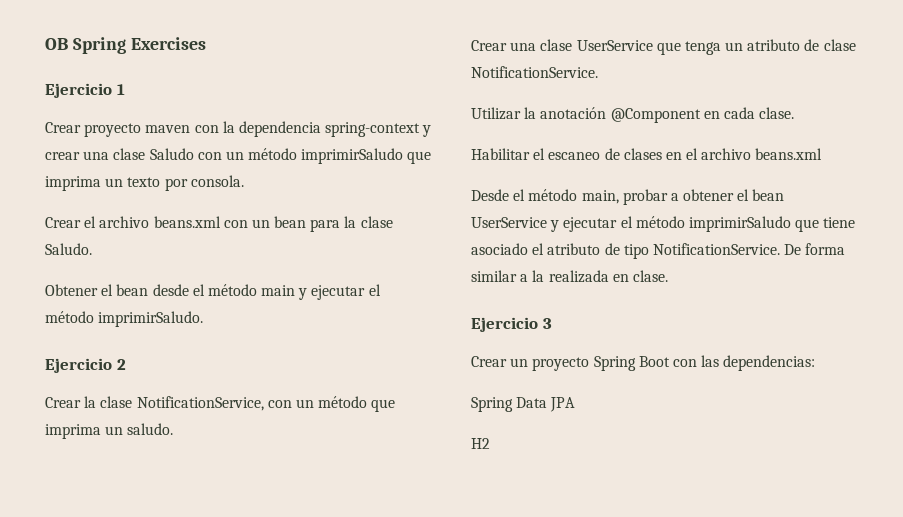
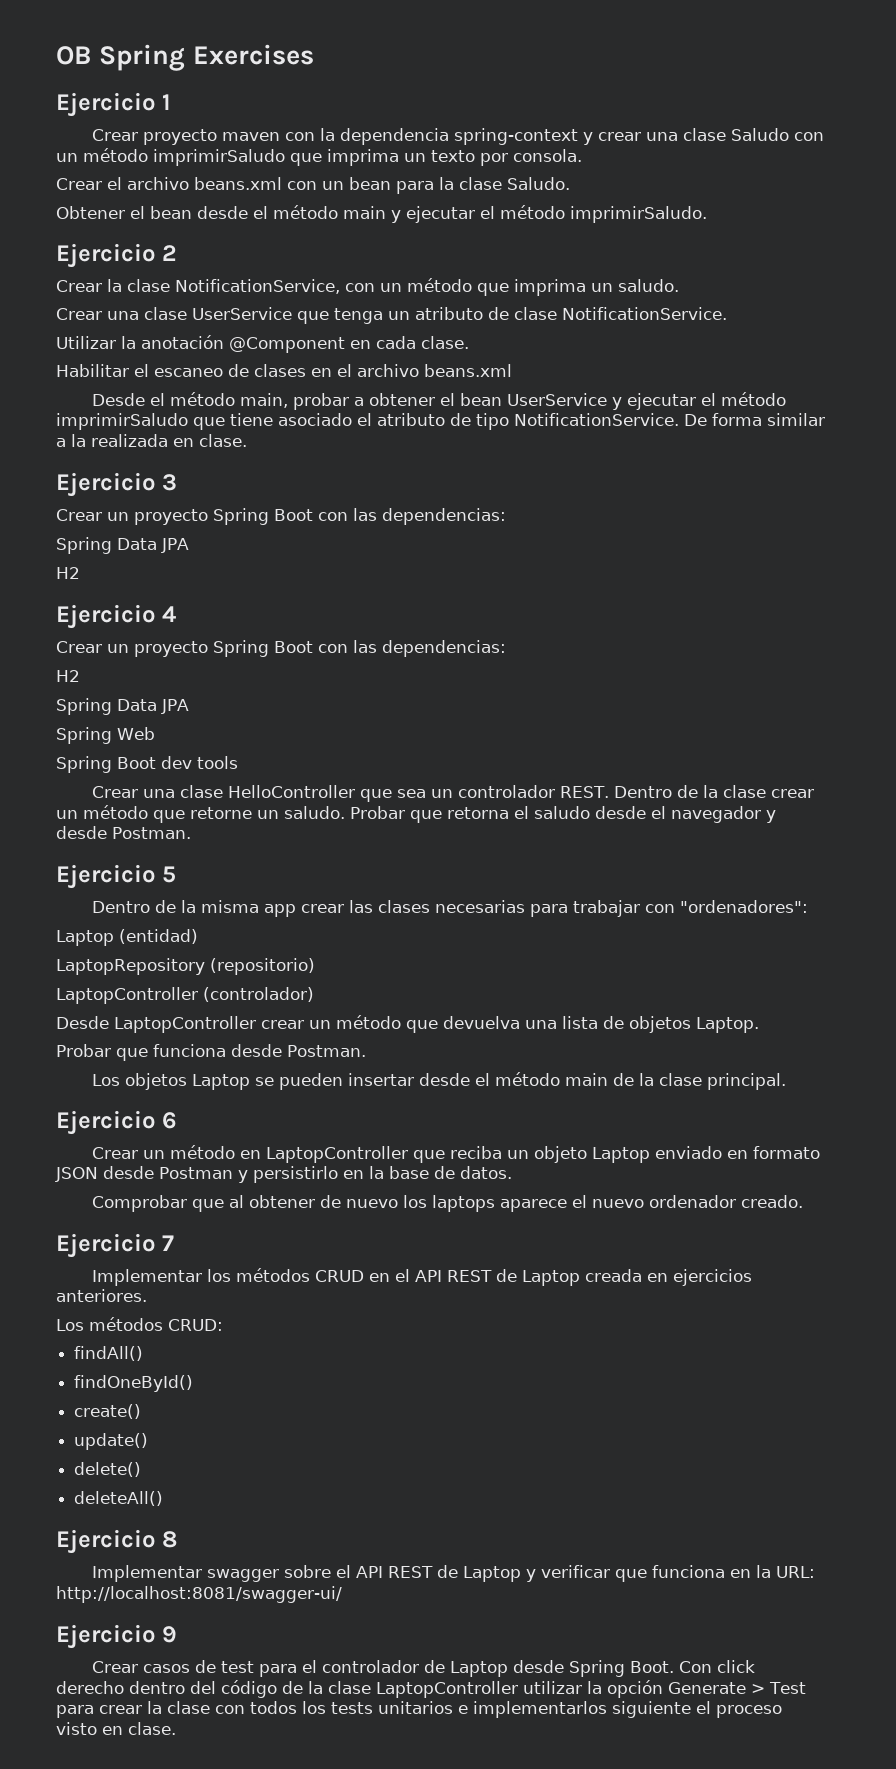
+ Ejercicio 4
+ Crear un proyecto Spring Boot con las dependencias:
+ H2
+ Spring Data JPA
+ Spring Web
+ Spring Boot dev tools
+ Crear una clase HelloController que sea un controlador REST. Dentro de la clase crear un método que retorne un saludo. Probar que retorna el saludo desde el navegador y desde Postman.
+ Ejercicio 5
+ Dentro de la misma app crear las clases necesarias para trabajar con "ordenadores":
+ Laptop (entidad)
+ LaptopRepository (repositorio)
+ LaptopController (controlador)
+ Desde LaptopController crear un método que devuelva una lista de objetos Laptop.
+ Probar que funciona desde Postman.
+ Los objetos Laptop se pueden insertar desde el método main de la clase principal.
+ Ejercicio 6
+ Crear un método en LaptopController que reciba un objeto Laptop enviado en formato JSON desde Postman y persistirlo en la base de datos.
+ Comprobar que al obtener de nuevo los laptops aparece el nuevo ordenador creado.
+ Ejercicio 7
+ Implementar los métodos CRUD en el API REST de Laptop creada en ejercicios anteriores.
+ Los métodos CRUD:
+ findAll()
+ findOneById()
+ create()
+ update()
+ delete()
+ deleteAll()
+ Ejercicio 8
+ Implementar swagger sobre el API REST de Laptop y verificar que funciona en la URL: http://localhost:8081/swagger-ui/
+ Ejercicio 9
+ Crear casos de test para el controlador de Laptop desde Spring Boot. Con click derecho dentro del código de la clase LaptopController utilizar la opción Generate > Test para crear la clase con todos los tests unitarios e implementarlos siguiente el proceso visto en clase.

